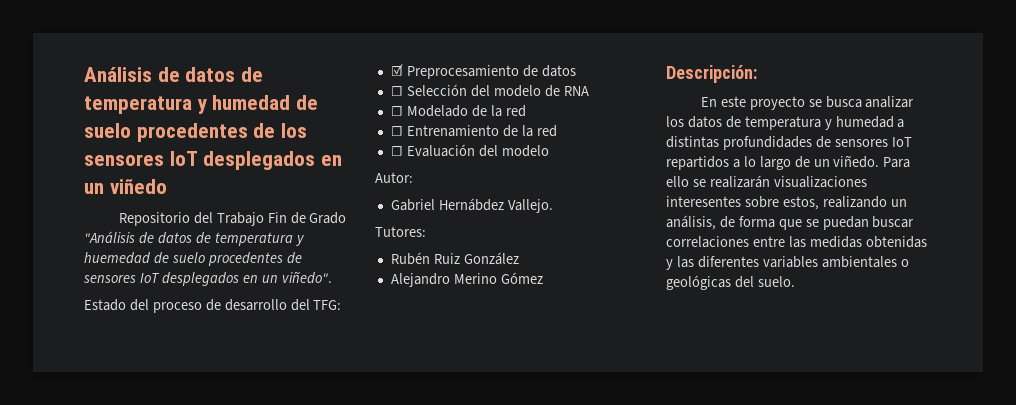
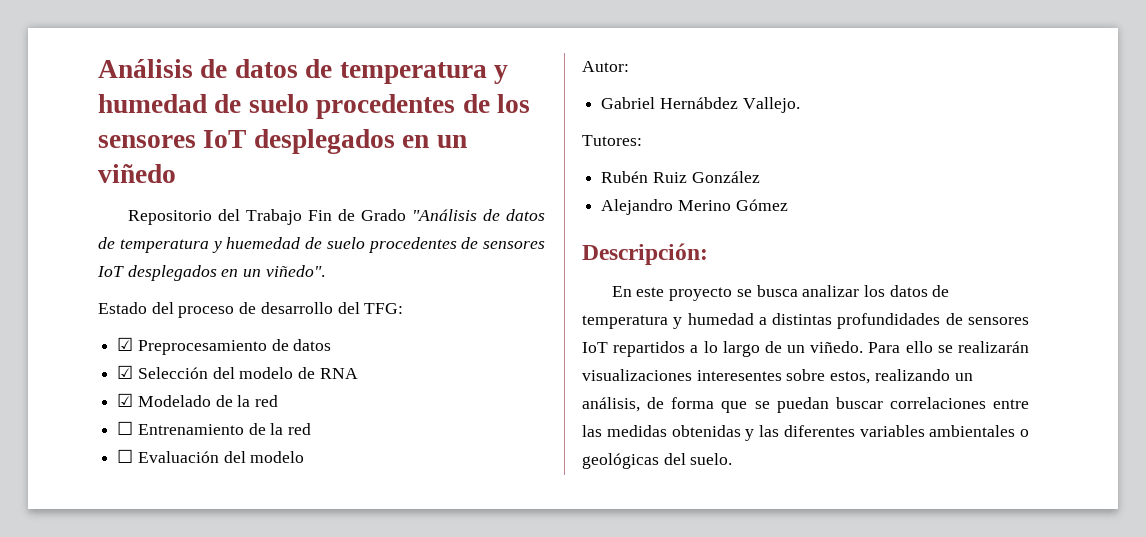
- ☐ Selección del modelo de RNA
+ ☑ Selección del modelo de RNA
- ☐ Modelado de la red
+ ☑ Modelado de la red

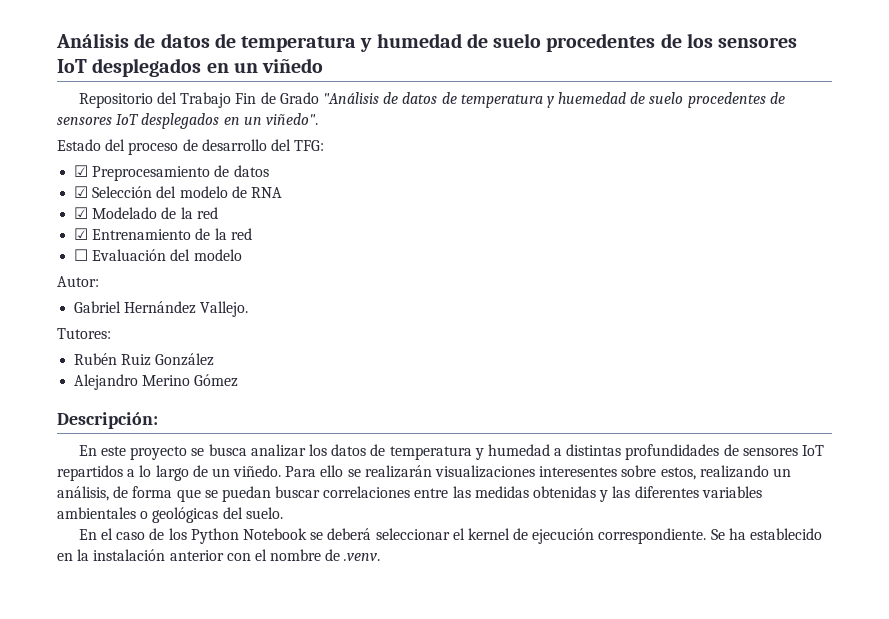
- ☐ Entrenamiento de la red
+ ☑ Entrenamiento de la red
- Gabriel Hernábdez Vallejo.
+ Gabriel Hernández Vallejo.
+ En el caso de los Python Notebook se deberá seleccionar el kernel de ejecución correspondiente. Se ha establecido en la instalación anterior con el nombre de .venv.

